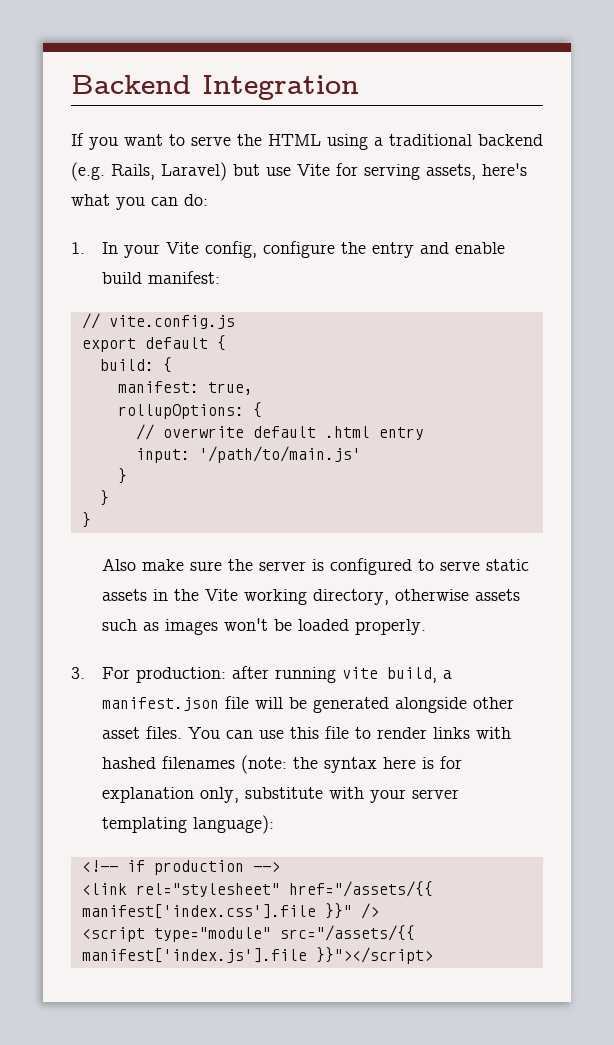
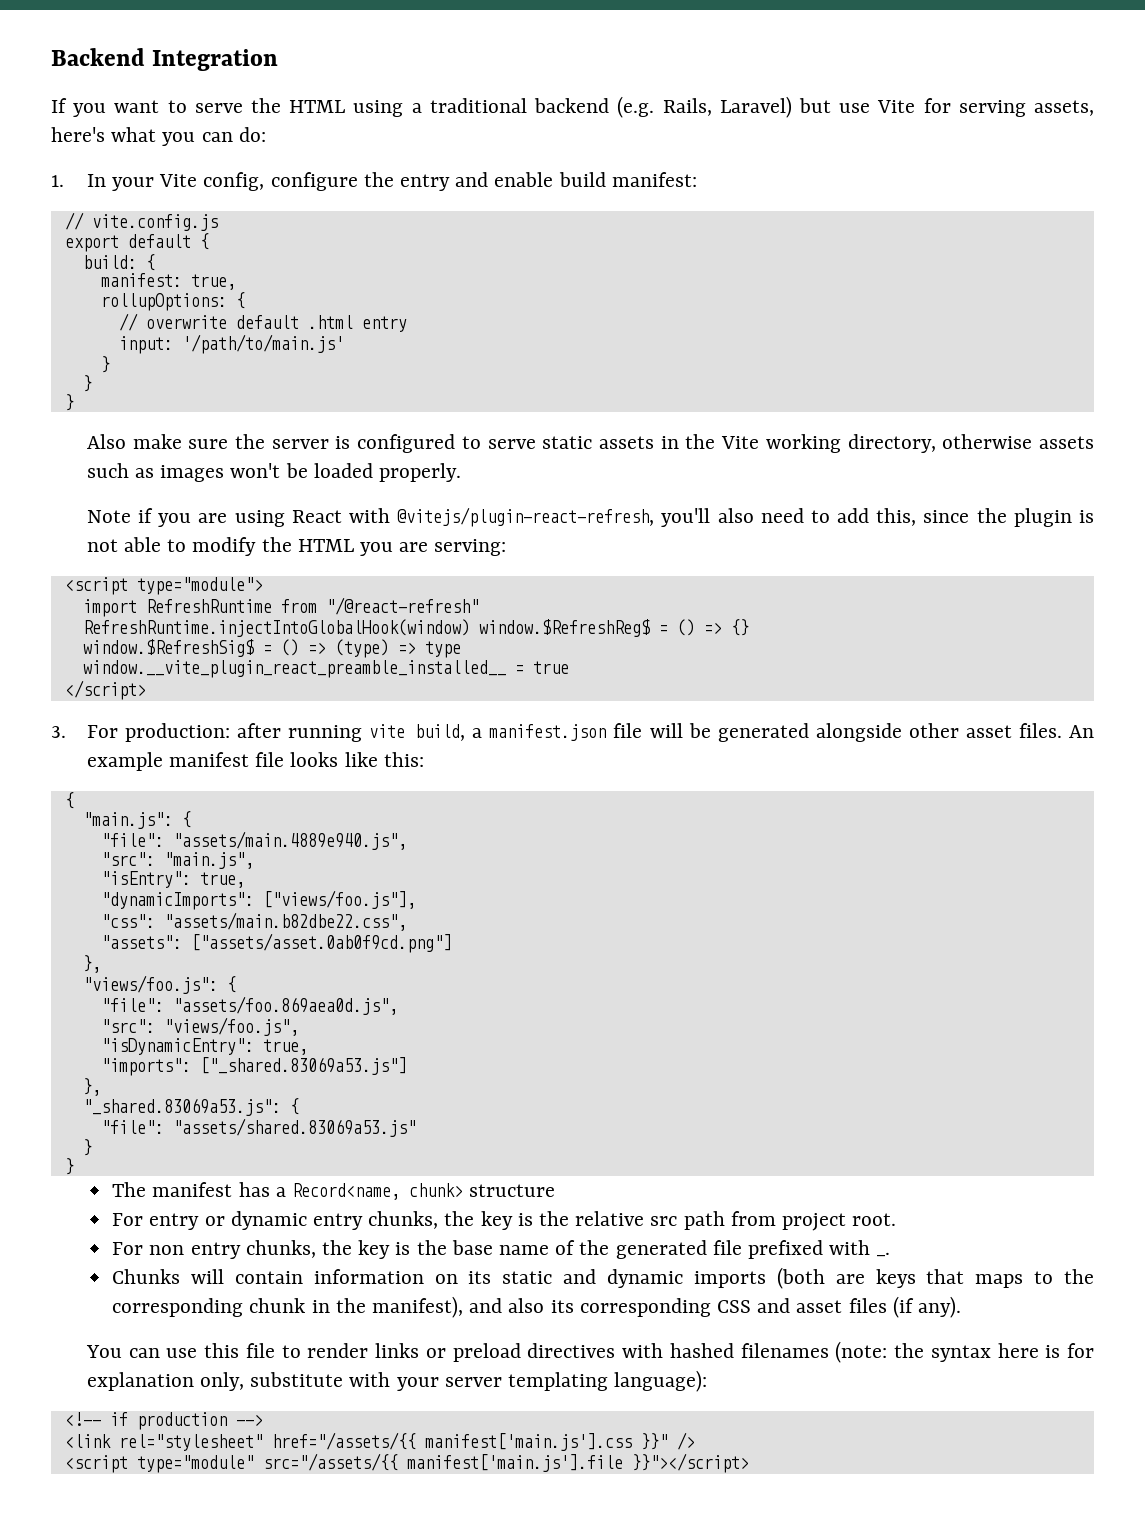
+ Note if you are using React with @vitejs/plugin-react-refresh, you'll also need to add this, since the plugin is not able to modify the HTML you are serving:
+ <script type="module">
+ import RefreshRuntime from "/@react-refresh"
+ RefreshRuntime.injectIntoGlobalHook(window) window.$RefreshReg$ = () => {}
+ window.$RefreshSig$ = () => (type) => type
+ window.__vite_plugin_react_preamble_installed__ = true
+ </script>
- 3. For production: after running vite build, a manifest.json file will be generated alongside other asset files. You can use this file to render links with hashed filenames (note: the syntax here is for explanation only, substitute with your server templating language):
+ 3. For production: after running vite build, a manifest.json file will be generated alongside other asset files. An example manifest file looks like this:
+ {
+ "main.js": {
+ "file": "assets/main.4889e940.js",
+ "src": "main.js",
+ "isEntry": true,
+ "dynamicImports": ["views/foo.js"],
+ "css": "assets/main.b82dbe22.css",
+ "assets": ["assets/asset.0ab0f9cd.png"]
+ },
+ "views/foo.js": {
+ "file": "assets/foo.869aea0d.js",
+ "src": "views/foo.js",
+ "isDynamicEntry": true,
+ "imports": ["_shared.83069a53.js"]
+ },
+ "_shared.83069a53.js": {
+ "file": "assets/shared.83069a53.js"
+ }
+ }
+ The manifest has a Record<name, chunk> structure
+ For entry or dynamic entry chunks, the key is the relative src path from project root.
+ For non entry chunks, the key is the base name of the generated file prefixed with _.
+ Chunks will contain information on its static and dynamic imports (both are keys that maps to the corresponding chunk in the manifest), and also its corresponding CSS and asset files (if any).
+ You can use this file to render links or preload directives with hashed filenames (note: the syntax here is for explanation only, substitute with your server templating language):
- <link rel="stylesheet" href="/assets/{{ manifest['index.css'].file }}" />
+ <link rel="stylesheet" href="/assets/{{ manifest['main.js'].css }}" />
- <script type="module" src="/assets/{{ manifest['index.js'].file }}"></script>
+ <script type="module" src="/assets/{{ manifest['main.js'].file }}"></script>

